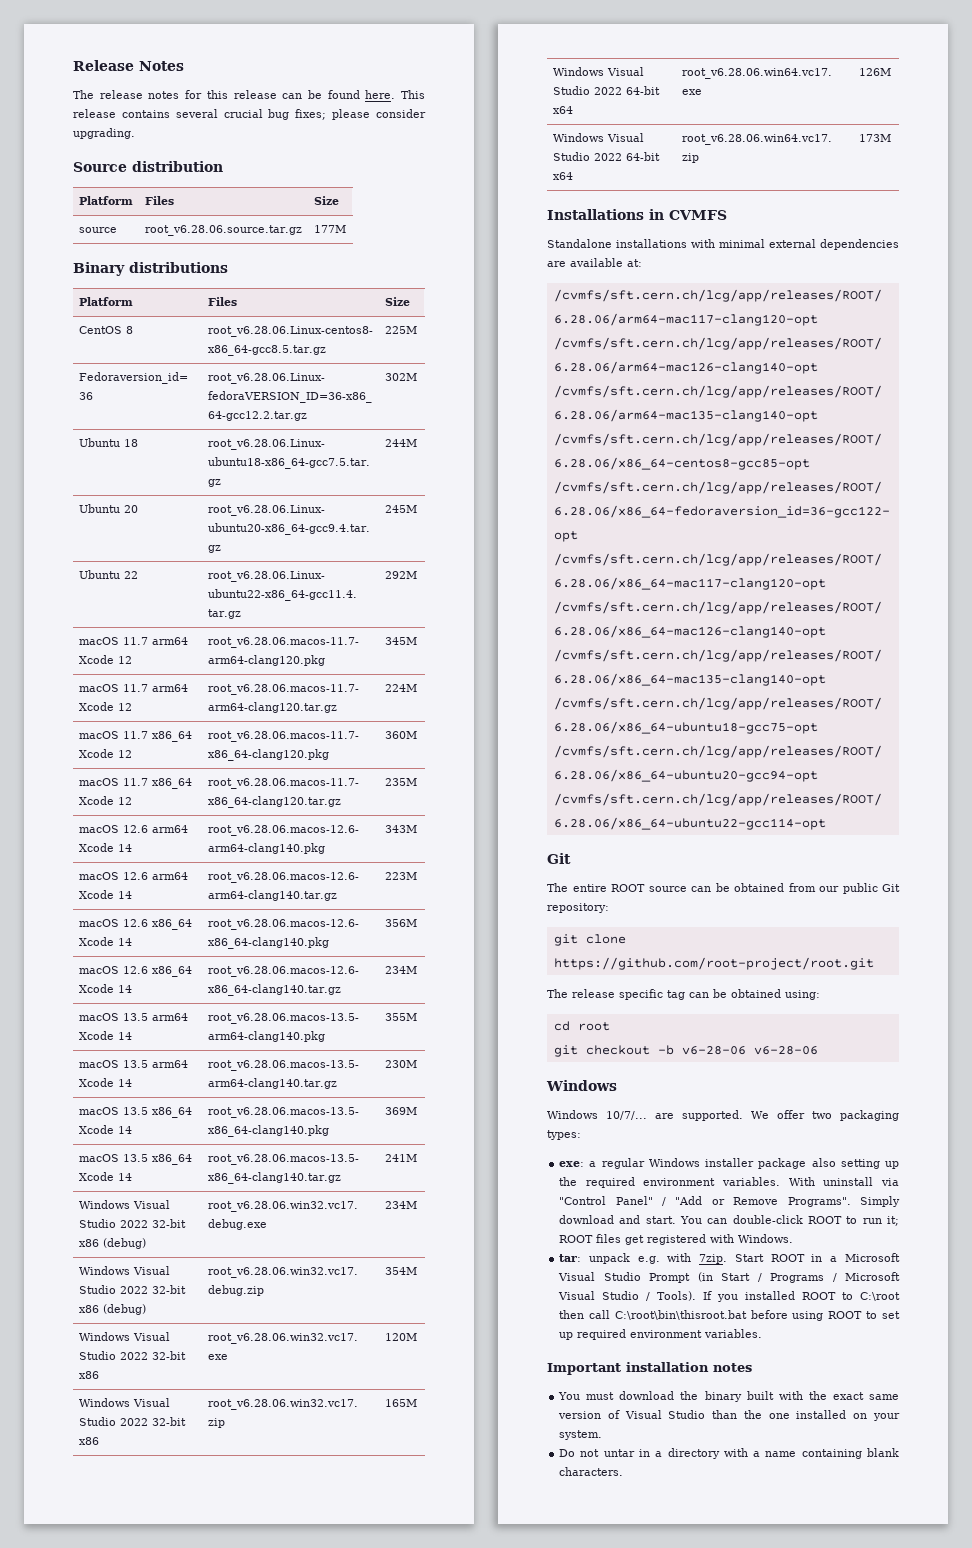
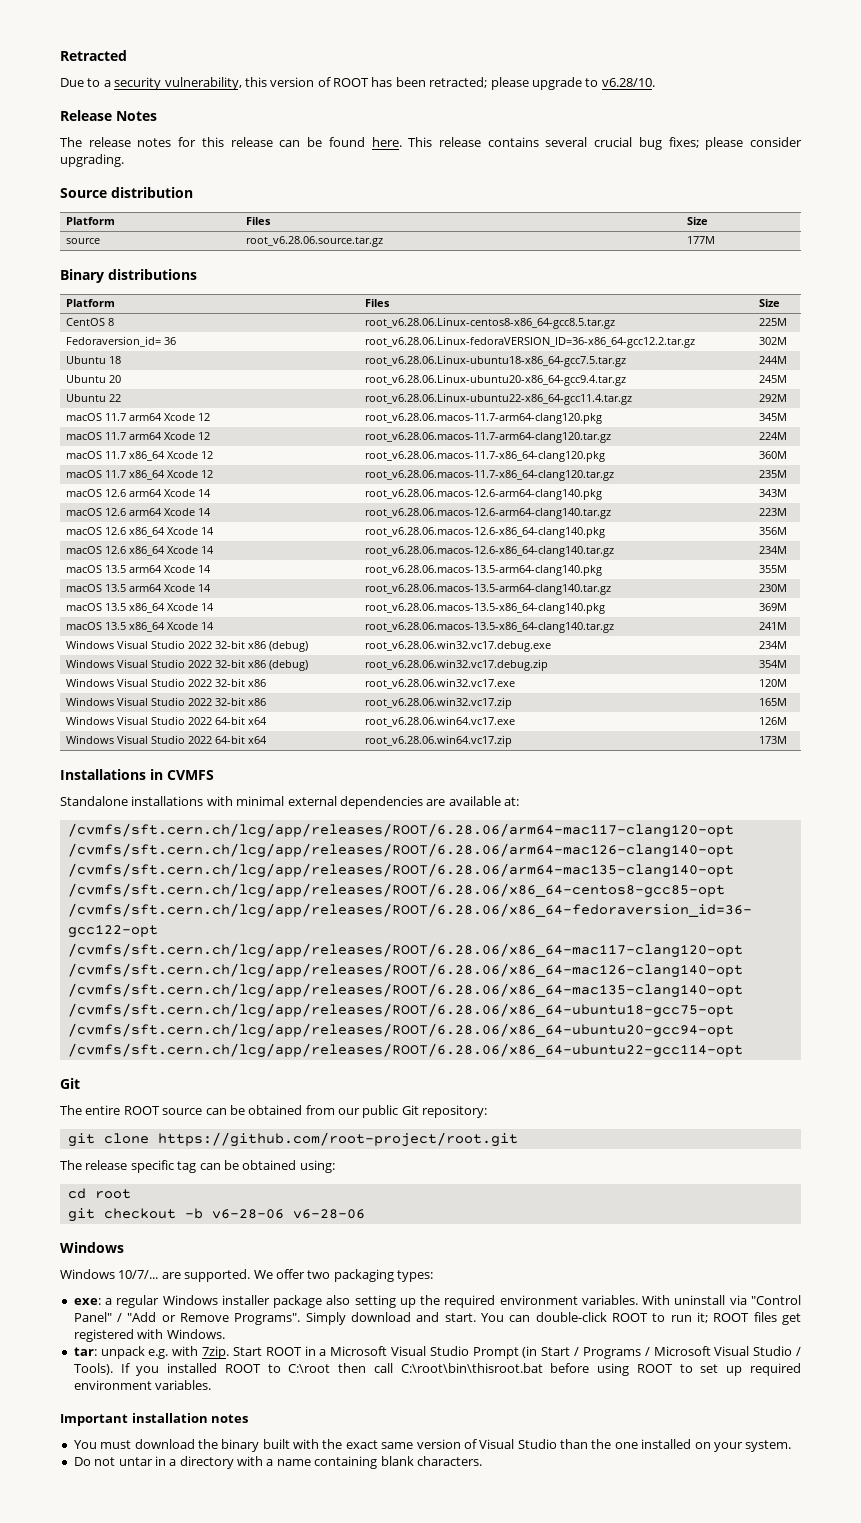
+ Retracted
+ Due to a security vulnerability, this version of ROOT has been retracted; please upgrade to v6.28/10.

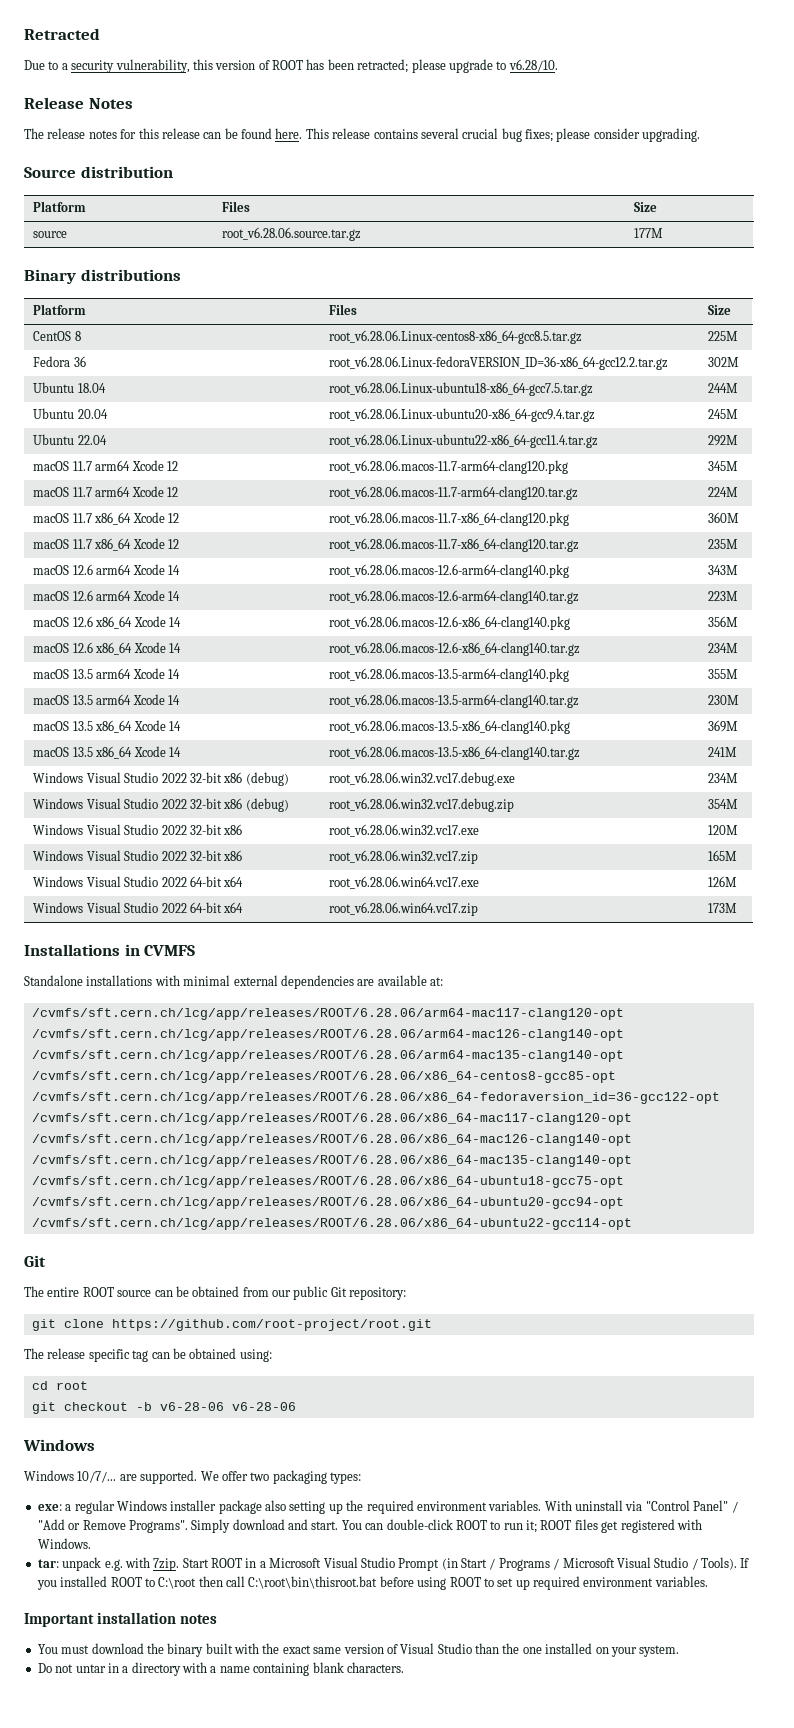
- Fedoraversion_id= 36 | root_v6.28.06.Linux-fedoraVERSION_ID=36-x86_64-gcc12.2.tar.gz | 302M
+ Fedora 36 | root_v6.28.06.Linux-fedoraVERSION_ID=36-x86_64-gcc12.2.tar.gz | 302M
- Ubuntu 18 | root_v6.28.06.Linux-ubuntu18-x86_64-gcc7.5.tar.gz | 244M
+ Ubuntu 18.04 | root_v6.28.06.Linux-ubuntu18-x86_64-gcc7.5.tar.gz | 244M
- Ubuntu 20 | root_v6.28.06.Linux-ubuntu20-x86_64-gcc9.4.tar.gz | 245M
+ Ubuntu 20.04 | root_v6.28.06.Linux-ubuntu20-x86_64-gcc9.4.tar.gz | 245M
- Ubuntu 22 | root_v6.28.06.Linux-ubuntu22-x86_64-gcc11.4.tar.gz | 292M
+ Ubuntu 22.04 | root_v6.28.06.Linux-ubuntu22-x86_64-gcc11.4.tar.gz | 292M

